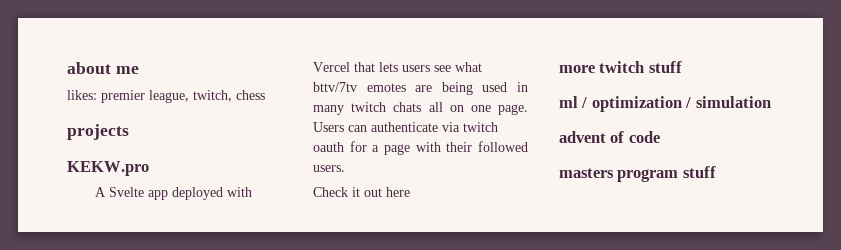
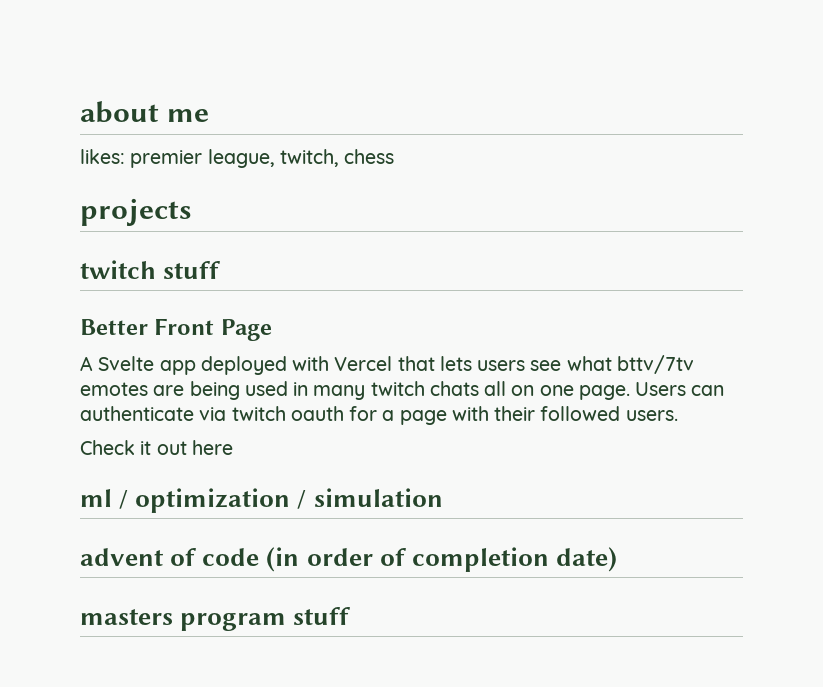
- KEKW.pro
+ twitch stuff
+ Better Front Page
- more twitch stuff
- advent of code
+ advent of code (in order of completion date)

